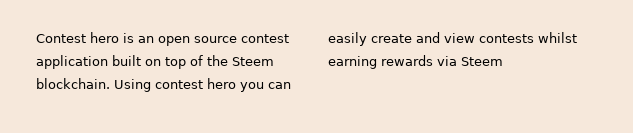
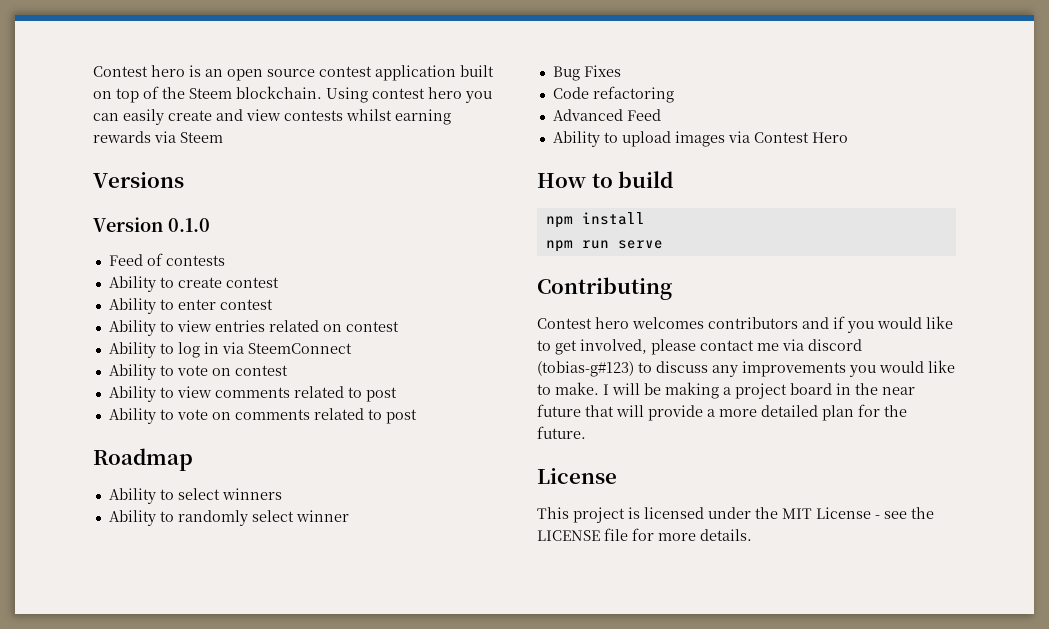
+ Versions
+ Version 0.1.0
+ Feed of contests
+ Ability to create contest
+ Ability to enter contest
+ Ability to view entries related on contest
+ Ability to log in via SteemConnect
+ Ability to vote on contest
+ Ability to view comments related to post
+ Ability to vote on comments related to post
+ Roadmap
+ Ability to select winners
+ Ability to randomly select winner
+ Bug Fixes
+ Code refactoring
+ Advanced Feed
+ Ability to upload images via Contest Hero
+ How to build
+ npm install
+ npm run serve
+ Contributing
+ Contest hero welcomes contributors and if you would like to get involved, please contact me via discord (tobias-g#123) to discuss any improvements you would like to make. I will be making a project board in the near future that will provide a more detailed plan for the future.
+ License
+ This project is licensed under the MIT License - see the LICENSE file for more details.

